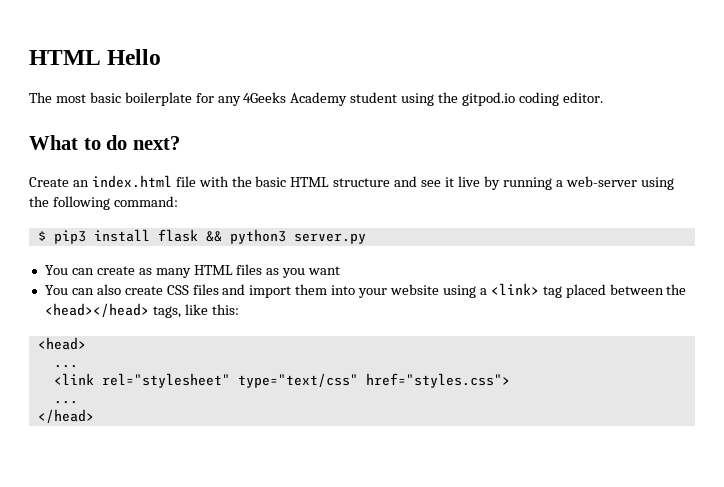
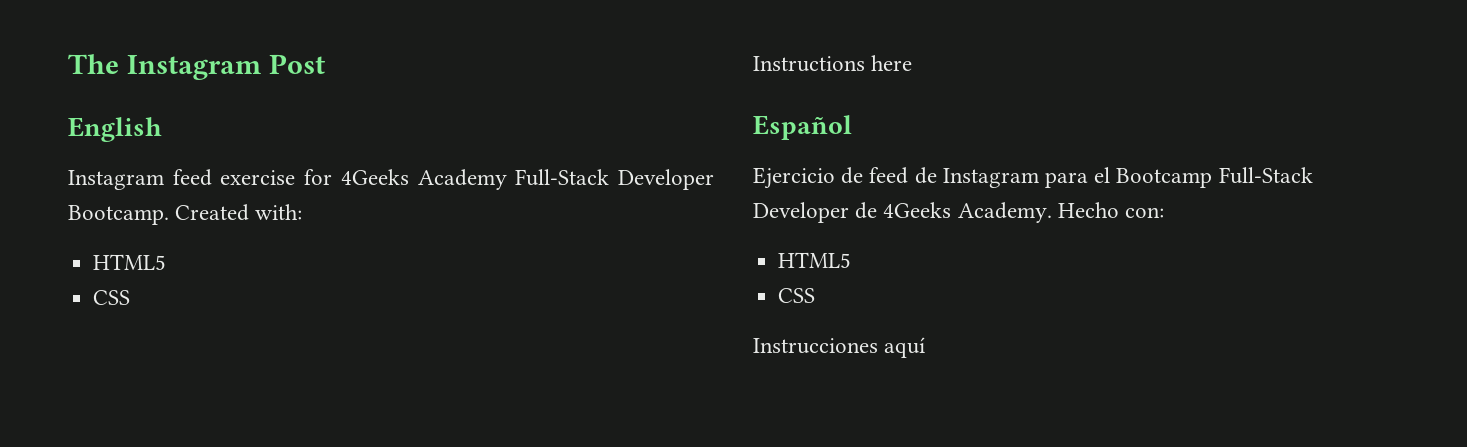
- HTML Hello
- The most basic boilerplate for any 4Geeks Academy student using the gitpod.io coding editor.
- What to do next?
- Create an index.html file with the basic HTML structure and see it live by running a web-server using the following command:
- $ pip3 install flask && python3 server.py
- You can create as many HTML files as you want
- You can also create CSS files and import them into your website using a <link> tag placed between the <head></head> tags, like this:
- <head>
- ...
- <link rel="stylesheet" type="text/css" href="styles.css">
- ...
- </head>
+ The Instagram Post
+ English
+ Instagram feed exercise for 4Geeks Academy Full-Stack Developer Bootcamp. Created with:
+ HTML5
+ CSS
+ Instructions here
+ Español
+ Ejercicio de feed de Instagram para el Bootcamp Full-Stack Developer de 4Geeks Academy. Hecho con:
+ HTML5
+ CSS
+ Instrucciones aquí

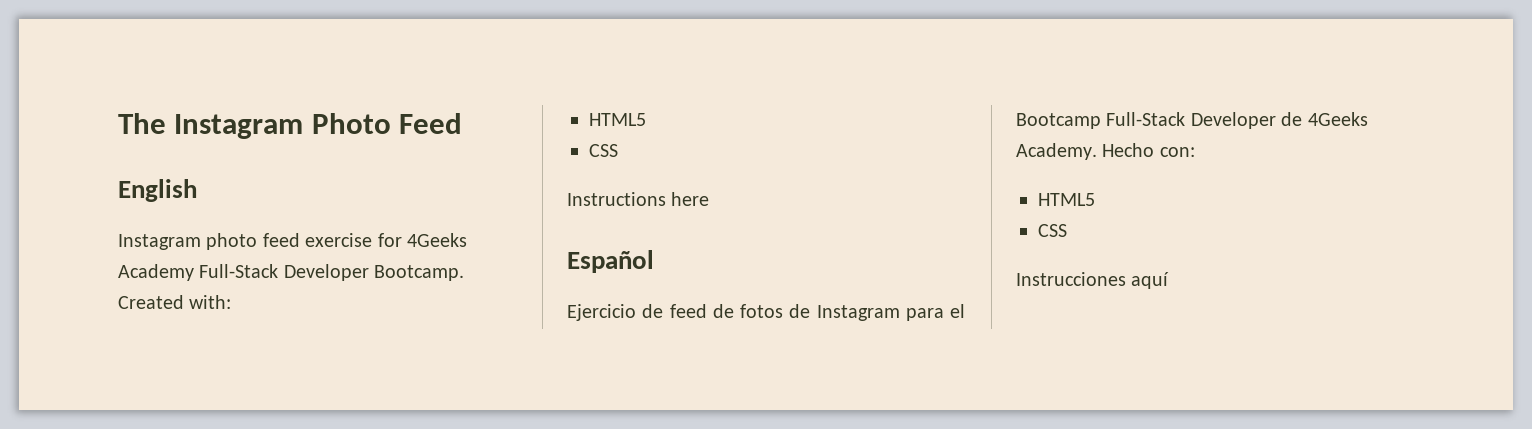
- The Instagram Post
+ The Instagram Photo Feed
- Instagram feed exercise for 4Geeks Academy Full-Stack Developer Bootcamp.
+ Instagram photo feed exercise for 4Geeks Academy Full-Stack Developer Bootcamp.
- Ejercicio de feed de Instagram para el Bootcamp Full-Stack Developer de 4Geeks Academy.
+ Ejercicio de feed de fotos de Instagram para el Bootcamp Full-Stack Developer de 4Geeks Academy.

